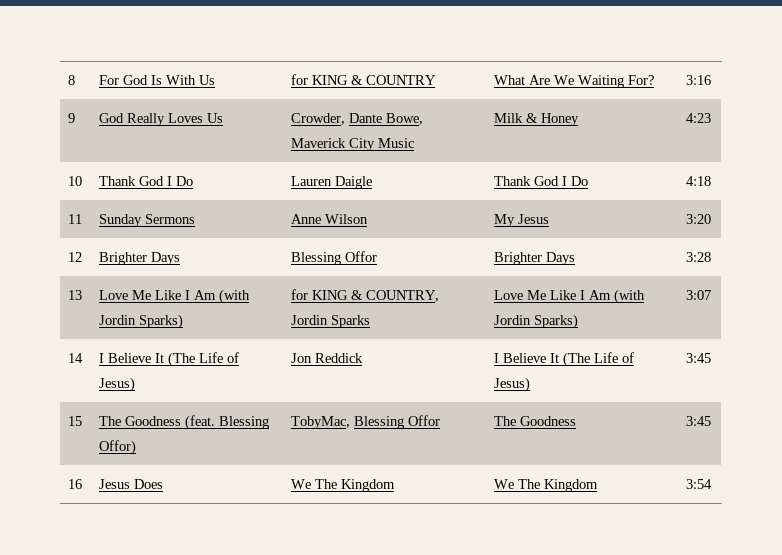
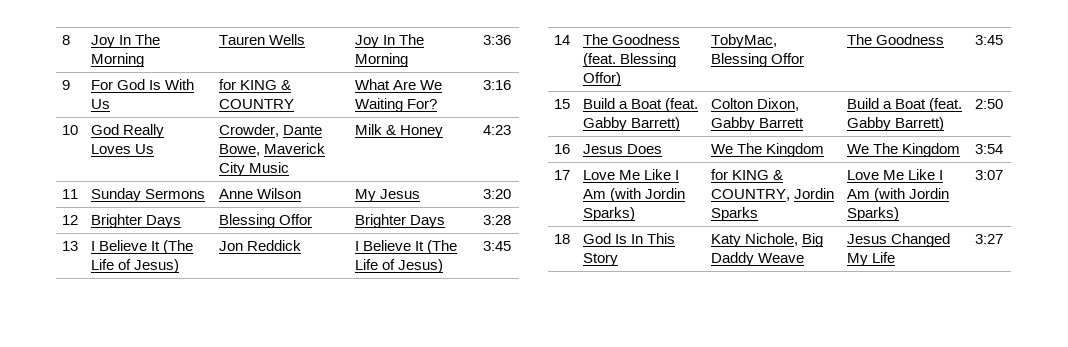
- 8 | For God Is With Us | for KING & COUNTRY | What Are We Waiting For? | 3:16
+ 8 | Joy In The Morning | Tauren Wells | Joy In The Morning | 3:36
+ 9 | For God Is With Us | for KING & COUNTRY | What Are We Waiting For? | 3:16
- 9 | God Really Loves Us | Crowder, Dante Bowe, Maverick City Music | Milk & Honey | 4:23
+ 10 | God Really Loves Us | Crowder, Dante Bowe, Maverick City Music | Milk & Honey | 4:23
- 10 | Thank God I Do | Lauren Daigle | Thank God I Do | 4:18
- 13 | Love Me Like I Am (with Jordin Sparks) | for KING & COUNTRY, Jordin Sparks | Love Me Like I Am (with Jordin Sparks) | 3:07
+ 13 | I Believe It (The Life of Jesus) | Jon Reddick | I Believe It (The Life of Jesus) | 3:45
+ 14 | The Goodness (feat. Blessing Offor) | TobyMac, Blessing Offor | The Goodness | 3:45
+ 15 | Build a Boat (feat. Gabby Barrett) | Colton Dixon, Gabby Barrett | Build a Boat (feat. Gabby Barrett) | 2:50
+ 16 | Jesus Does | We The Kingdom | We The Kingdom | 3:54
+ 17 | Love Me Like I Am (with Jordin Sparks) | for KING & COUNTRY, Jordin Sparks | Love Me Like I Am (with Jordin Sparks) | 3:07
- 14 | I Believe It (The Life of Jesus) | Jon Reddick | I Believe It (The Life of Jesus) | 3:45
- 15 | The Goodness (feat. Blessing Offor) | TobyMac, Blessing Offor | The Goodness | 3:45
- 16 | Jesus Does | We The Kingdom | We The Kingdom | 3:54
+ 18 | God Is In This Story | Katy Nichole, Big Daddy Weave | Jesus Changed My Life | 3:27

